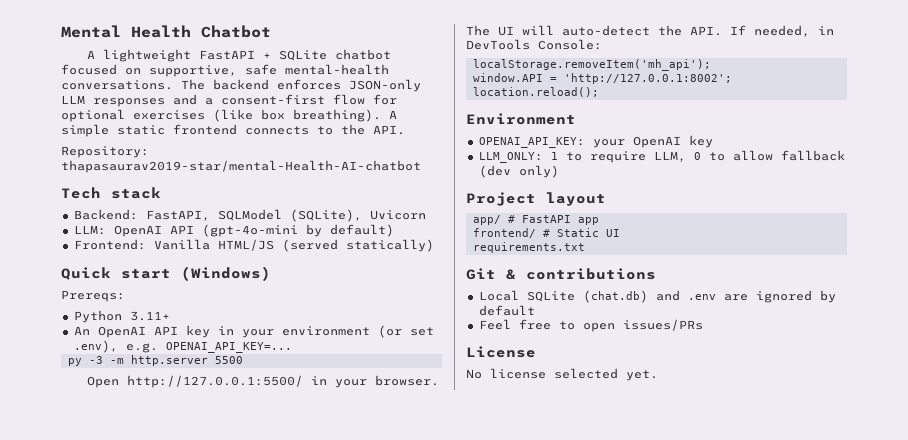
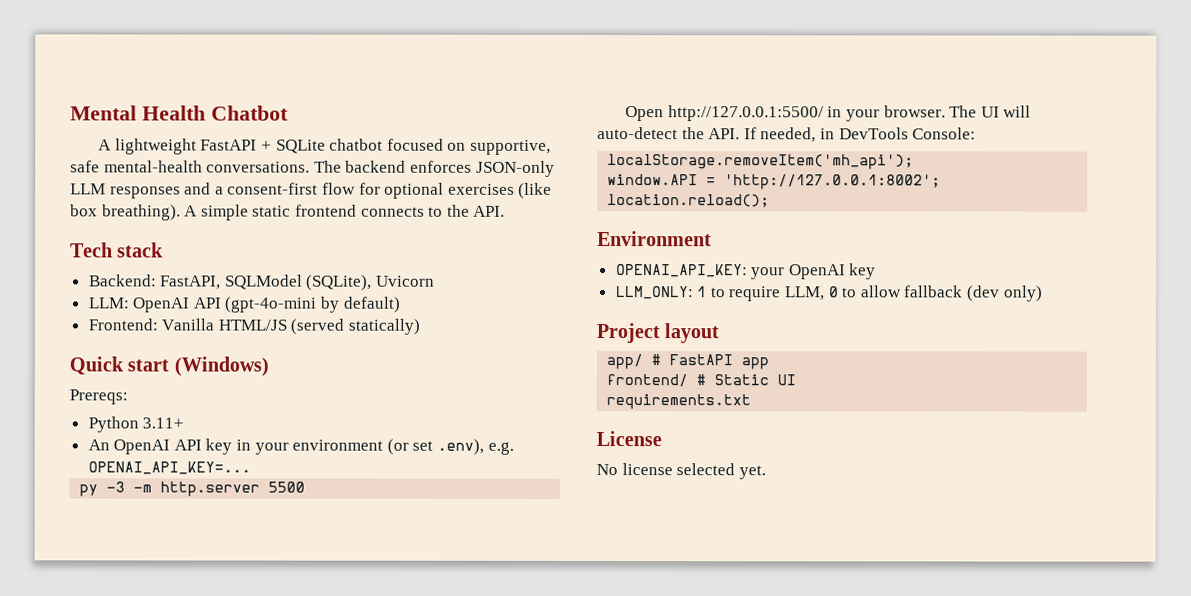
- Repository: thapasaurav2019-star/mental-Health-AI-chatbot
- Git & contributions
- Local SQLite (chat.db) and .env are ignored by default
- Feel free to open issues/PRs

